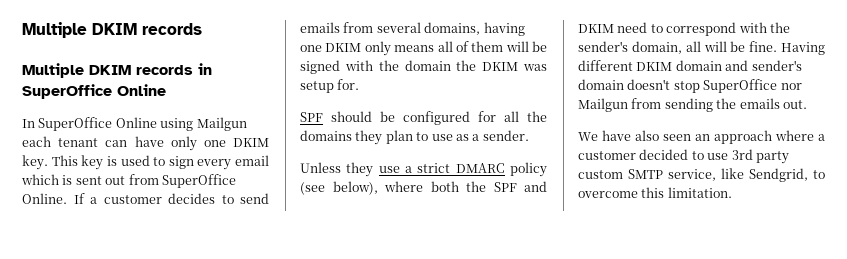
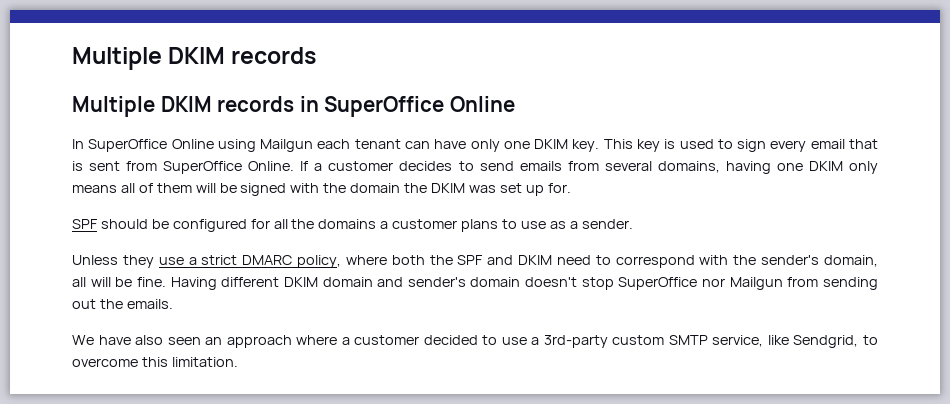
- This key is used to sign every email which is sent out from SuperOffice Online.
+ This key is used to sign every email that is sent from SuperOffice Online.
- If a customer decides to send emails from several domains, having one DKIM only means all of them will be signed with the domain the DKIM was setup for.
+ If a customer decides to send emails from several domains, having one DKIM only means all of them will be signed with the domain the DKIM was set up for.
- SPF should be configured for all the domains they plan to use as a sender.
+ SPF should be configured for all the domains a customer plans to use as a sender.
- Unless they use a strict DMARC policy (see below), where both the SPF and DKIM need to correspond with the sender's domain, all will be fine.
+ Unless they use a strict DMARC policy, where both the SPF and DKIM need to correspond with the sender's domain, all will be fine.
- Having different DKIM domain and sender's domain doesn't stop SuperOffice nor Mailgun from sending the emails out.
+ Having different DKIM domain and sender's domain doesn't stop SuperOffice nor Mailgun from sending out the emails.
- We have also seen an approach where a customer decided to use 3rd party custom SMTP service, like Sendgrid, to overcome this limitation.
+ We have also seen an approach where a customer decided to use a 3rd-party custom SMTP service, like Sendgrid, to overcome this limitation.

